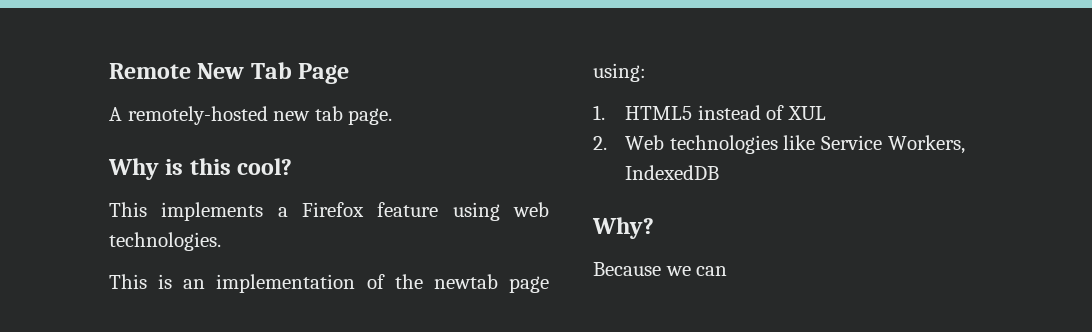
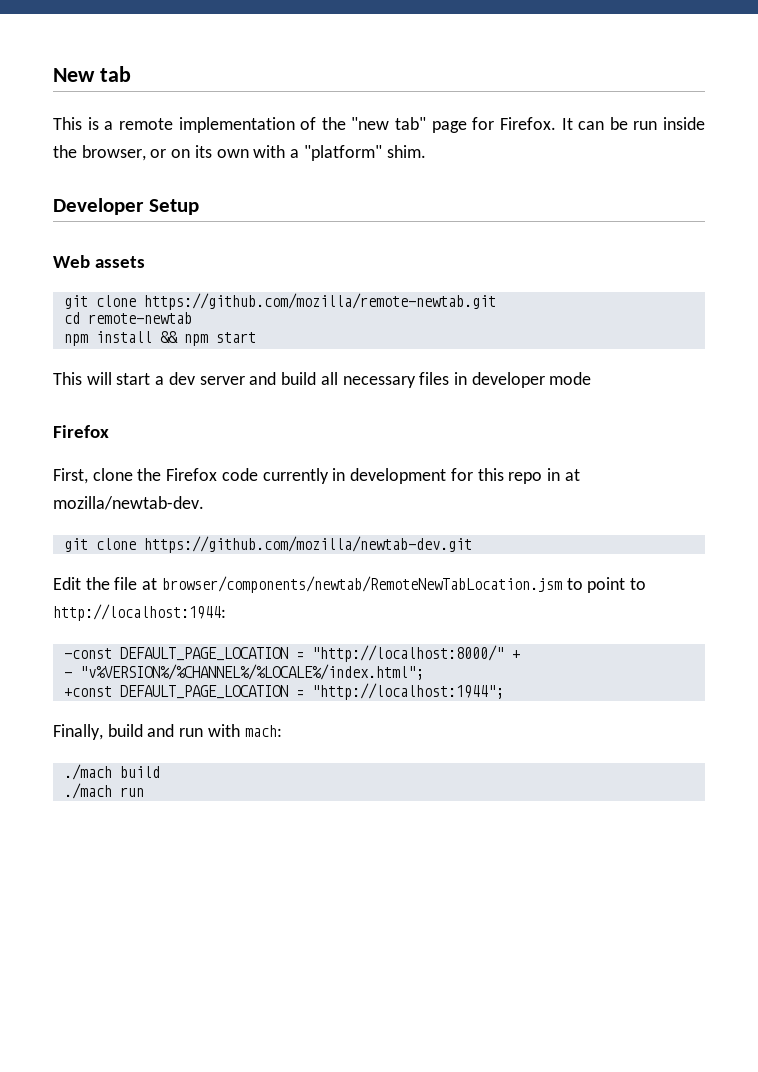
- Remote New Tab Page
- A remotely-hosted new tab page.
- Why is this cool?
- This implements a Firefox feature using web technologies.
+ New tab
- This is an implementation of the newtab page using:
- 1. HTML5 instead of XUL
- 2. Web technologies like Service Workers, IndexedDB
- Why?
- Because we can
+ This is a remote implementation of the "new tab" page for Firefox. It can be run inside the browser, or on its own with a "platform" shim.
+ Developer Setup
+ Web assets
+ git clone https://github.com/mozilla/remote-newtab.git
+ cd remote-newtab
+ npm install && npm start
+ This will start a dev server and build all necessary files in developer mode
+ Firefox
+ First, clone the Firefox code currently in development for this repo in at mozilla/newtab-dev.
+ git clone https://github.com/mozilla/newtab-dev.git
+ Edit the file at browser/components/newtab/RemoteNewTabLocation.jsm to point to http://localhost:1944:
+ -const DEFAULT_PAGE_LOCATION = "http://localhost:8000/" +
+ - "v%VERSION%/%CHANNEL%/%LOCALE%/index.html";
+ +const DEFAULT_PAGE_LOCATION = "http://localhost:1944";
+ Finally, build and run with mach:
+ ./mach build
+ ./mach run

